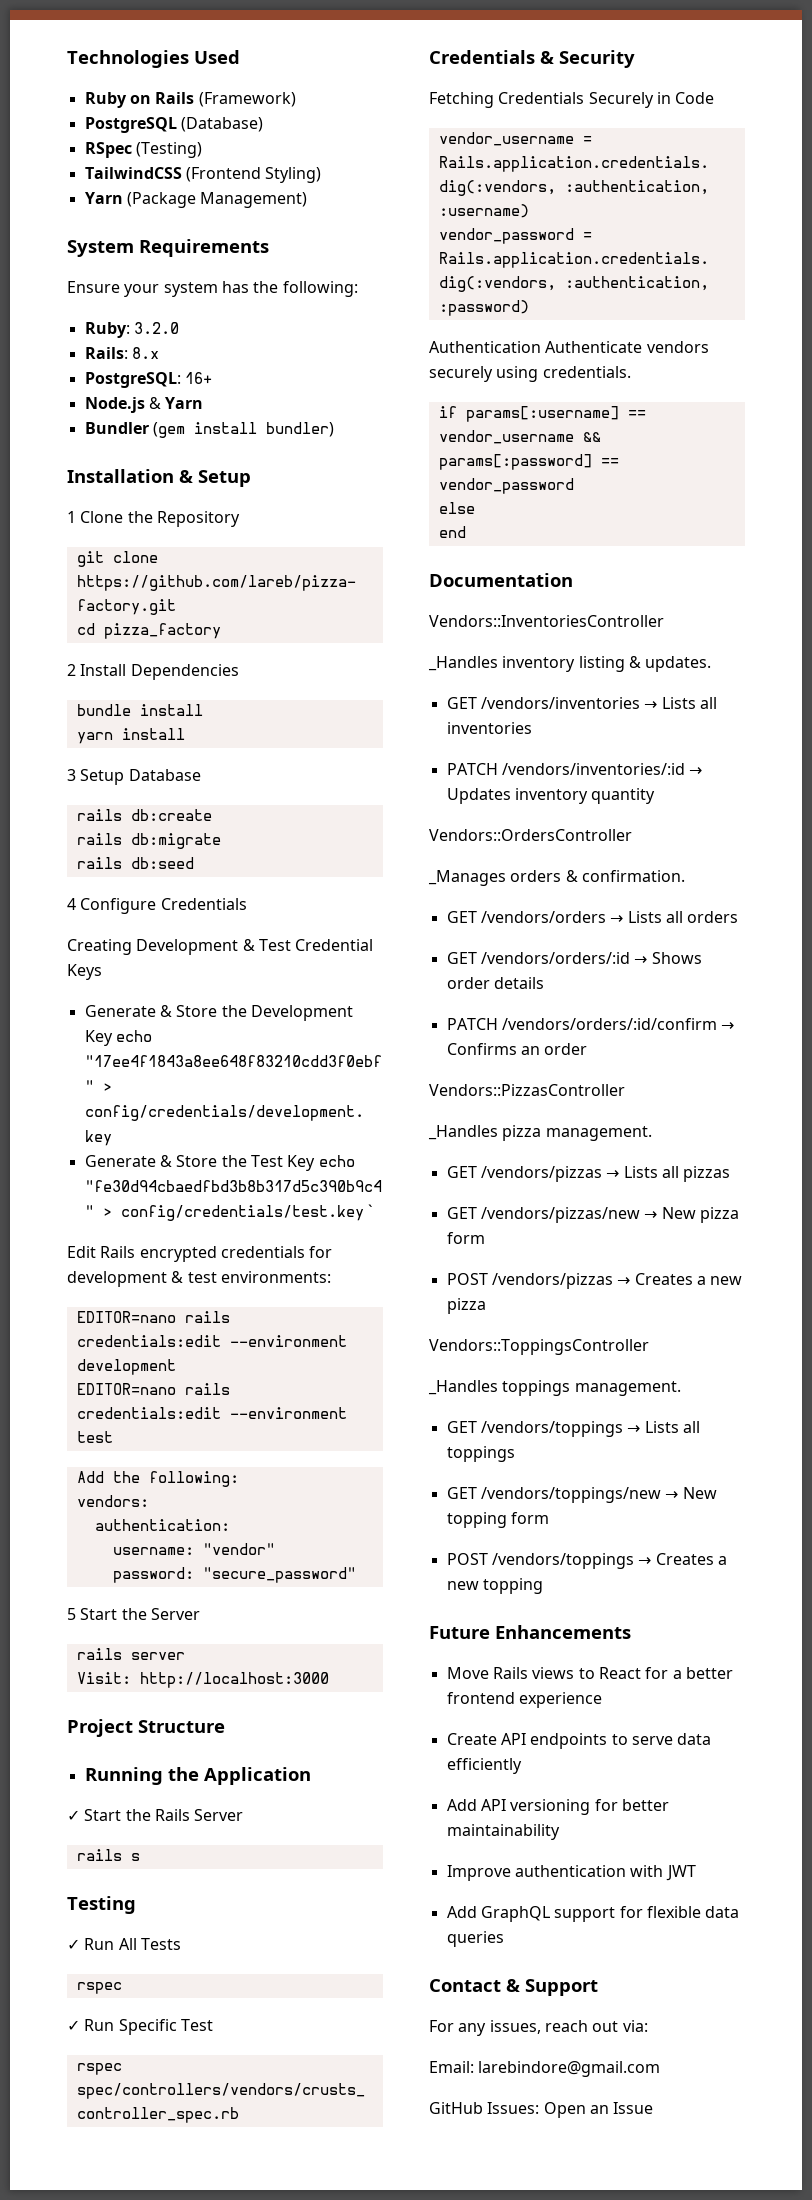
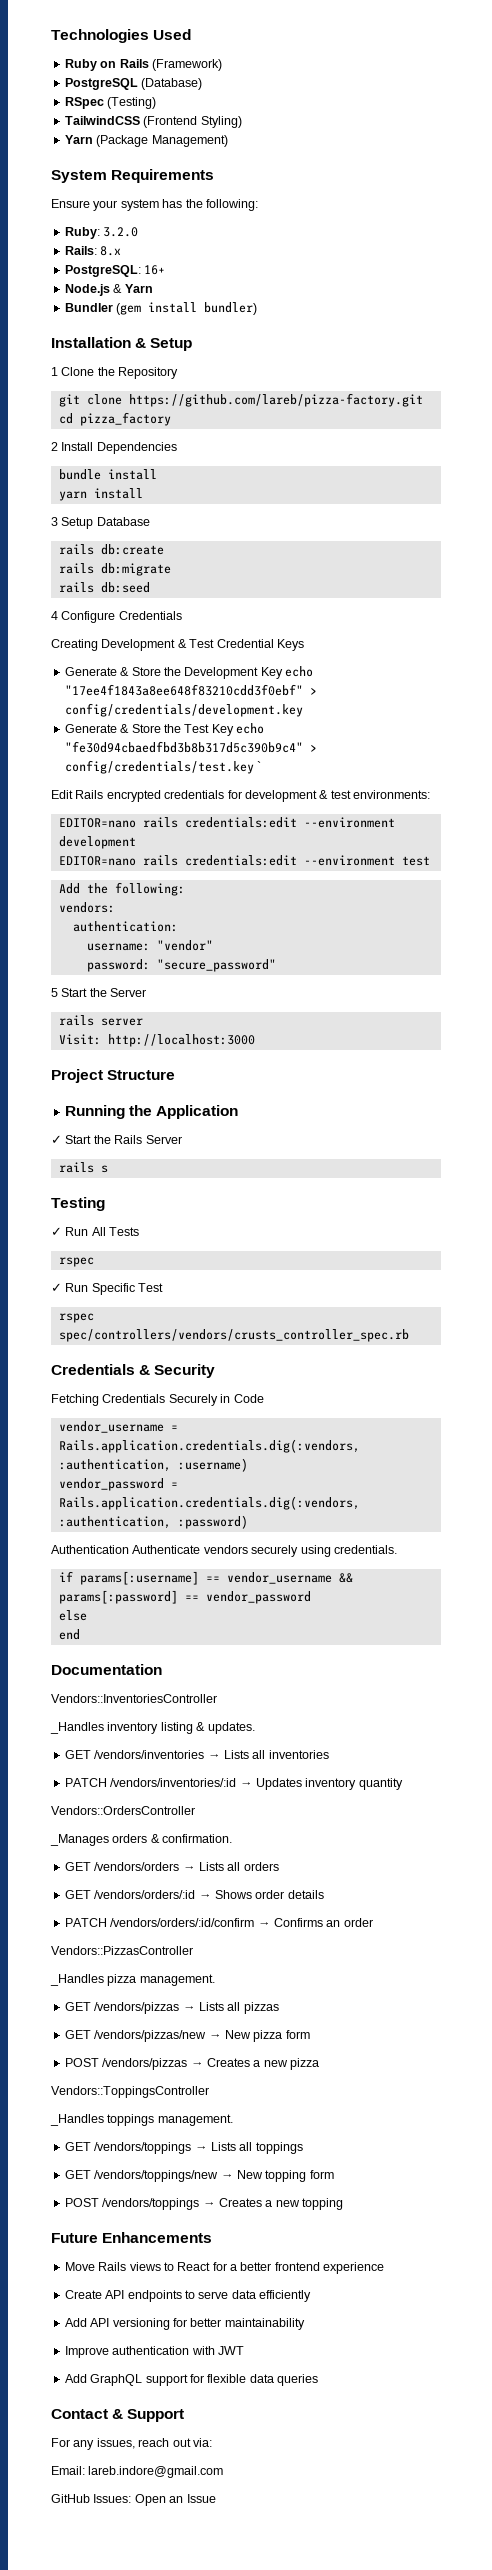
- Email: larebindore@gmail.com
+ Email: lareb.indore@gmail.com

